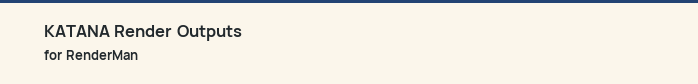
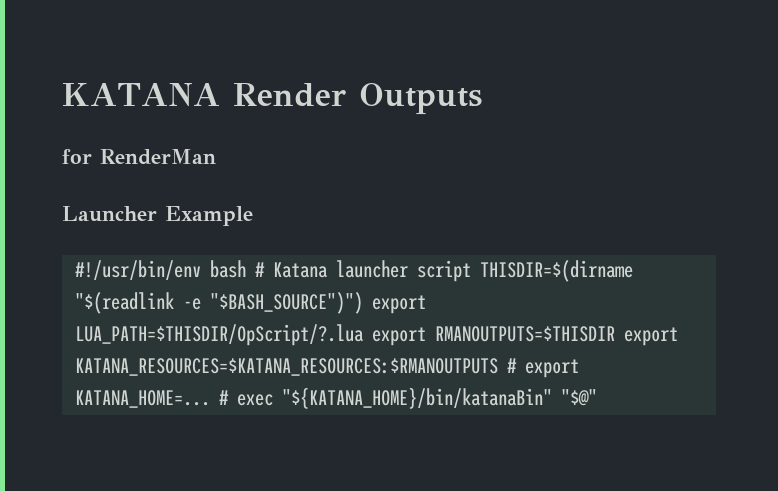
+ Launcher Example
+ #!/usr/bin/env bash # Katana launcher script THISDIR=$(dirname "$(readlink -e "$BASH_SOURCE")") export LUA_PATH=$THISDIR/OpScript/?.lua export RMANOUTPUTS=$THISDIR export KATANA_RESOURCES=$KATANA_RESOURCES:$RMANOUTPUTS # export KATANA_HOME=... # exec "${KATANA_HOME}/bin/katanaBin" "$@"

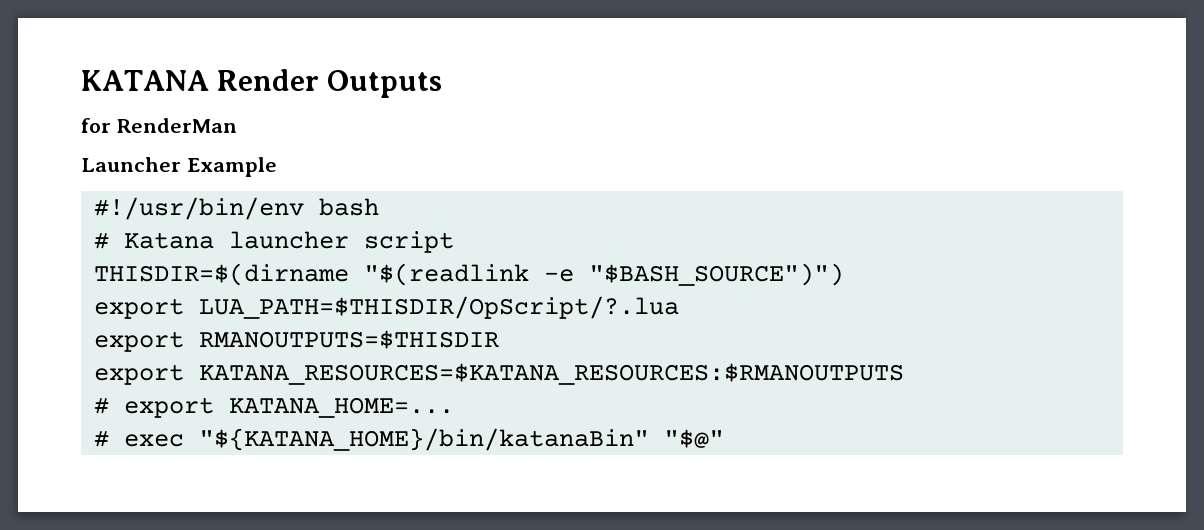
- #!/usr/bin/env bash # Katana launcher script THISDIR=$(dirname "$(readlink -e "$BASH_SOURCE")") export LUA_PATH=$THISDIR/OpScript/?.lua export RMANOUTPUTS=$THISDIR export KATANA_RESOURCES=$KATANA_RESOURCES:$RMANOUTPUTS # export KATANA_HOME=... # exec "${KATANA_HOME}/bin/katanaBin" "$@"
+ #!/usr/bin/env bash
+ # Katana launcher script
+ THISDIR=$(dirname "$(readlink -e "$BASH_SOURCE")")
+ export LUA_PATH=$THISDIR/OpScript/?.lua
+ export RMANOUTPUTS=$THISDIR
+ export KATANA_RESOURCES=$KATANA_RESOURCES:$RMANOUTPUTS
+ # export KATANA_HOME=...
+ # exec "${KATANA_HOME}/bin/katanaBin" "$@"

